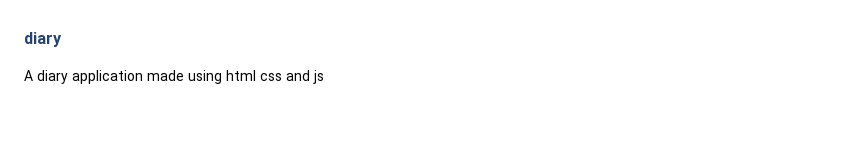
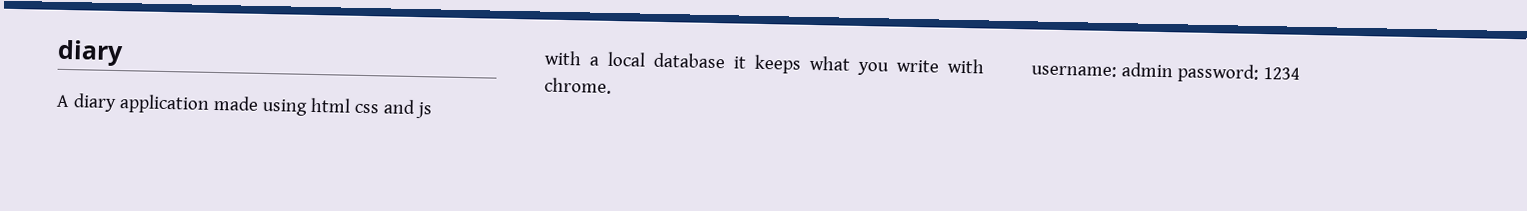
+ with a local database it keeps what you write with chrome.
+ username: admin password: 1234

